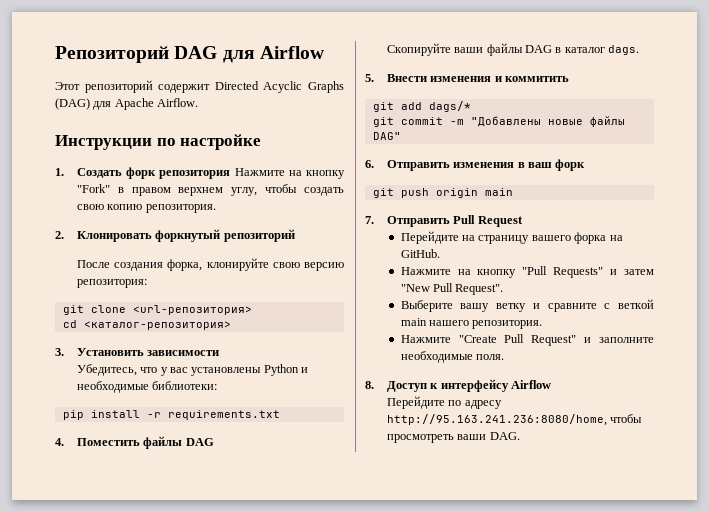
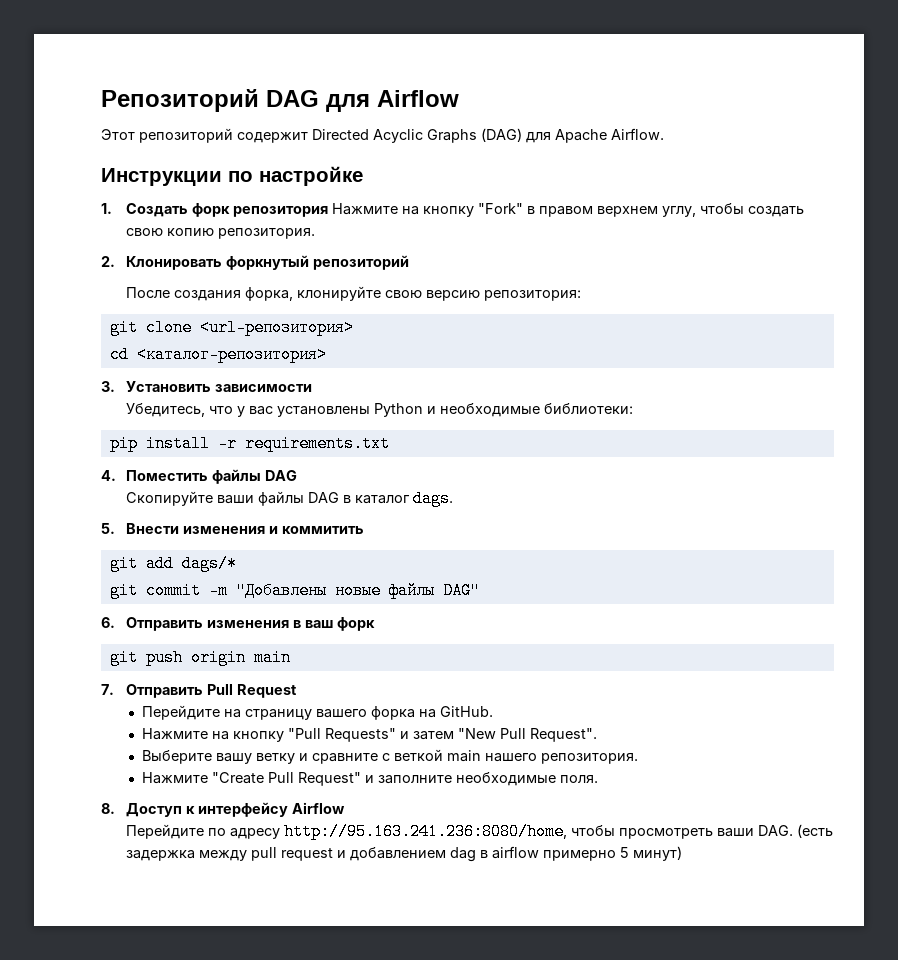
- Перейдите по адресу http://95.163.241.236:8080/home, чтобы просмотреть ваши DAG.
+ Перейдите по адресу http://95.163.241.236:8080/home, чтобы просмотреть ваши DAG. (есть задержка между pull request и добавлением dag в airflow примерно 5 минут)

